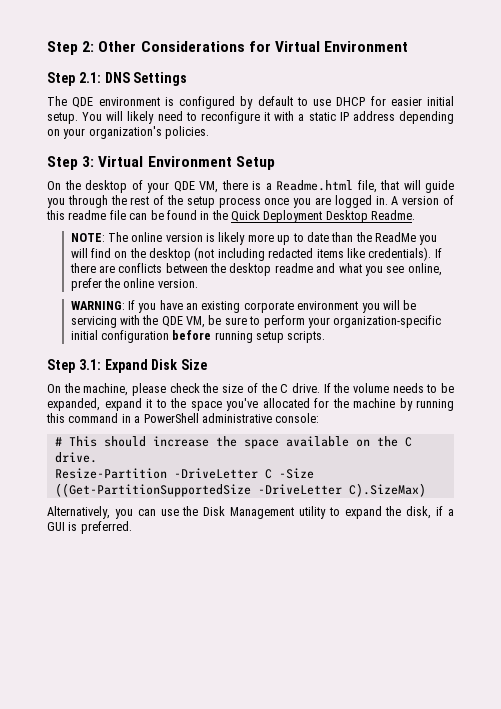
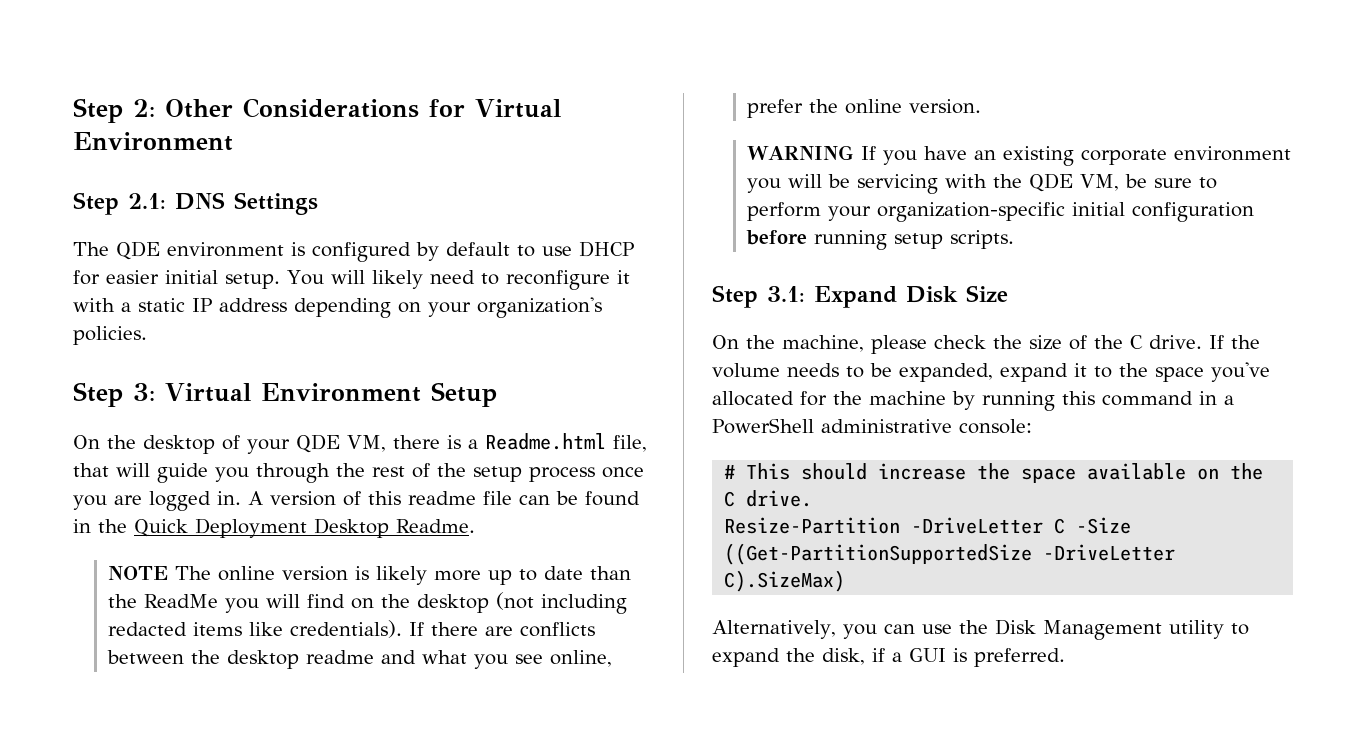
- NOTE: The online version is likely more up to date than the ReadMe you will find on the desktop (not including redacted items like credentials).
+ NOTE The online version is likely more up to date than the ReadMe you will find on the desktop (not including redacted items like credentials).
- WARNING: If you have an existing corporate environment you will be servicing with the QDE VM, be sure to perform your organization-specific initial configuration before running setup scripts.
+ WARNING If you have an existing corporate environment you will be servicing with the QDE VM, be sure to perform your organization-specific initial configuration before running setup scripts.

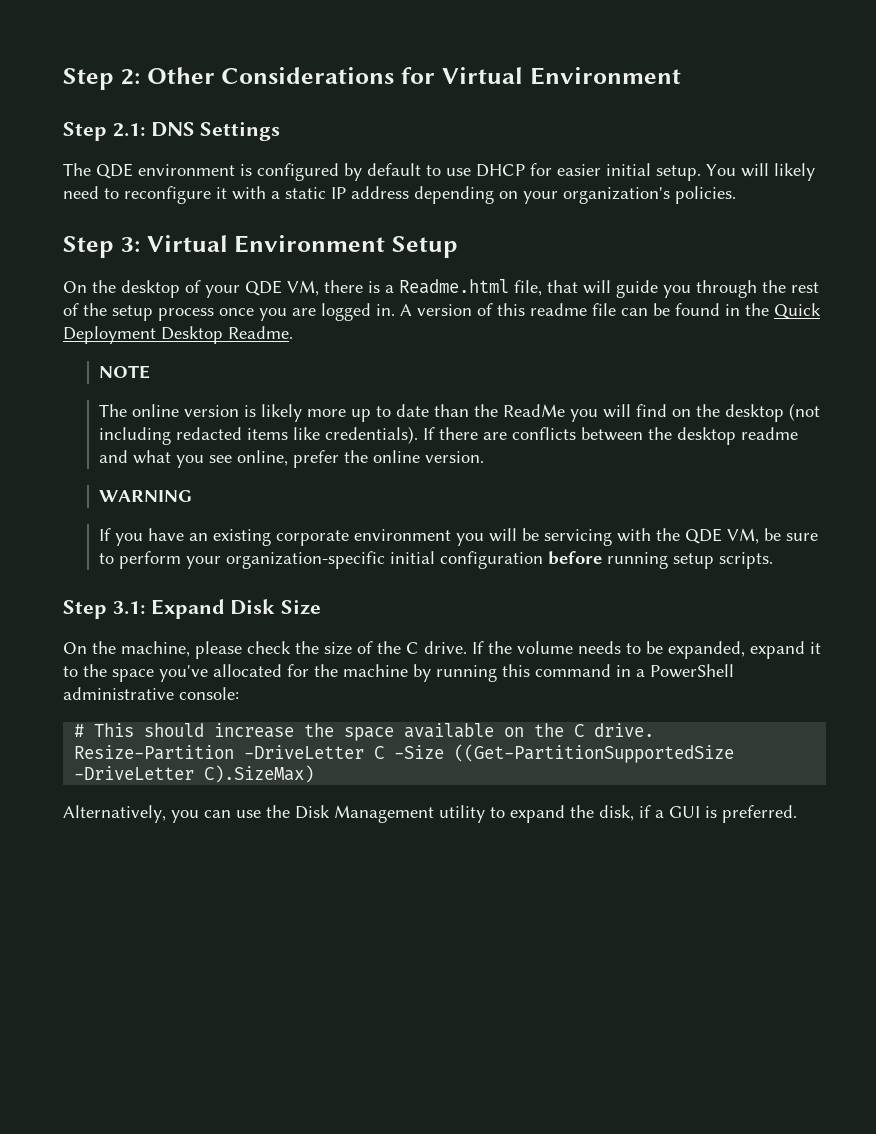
- NOTE The online version is likely more up to date than the ReadMe you will find on the desktop (not including redacted items like credentials).
+ NOTE
+ The online version is likely more up to date than the ReadMe you will find on the desktop (not including redacted items like credentials).
- WARNING If you have an existing corporate environment you will be servicing with the QDE VM, be sure to perform your organization-specific initial configuration before running setup scripts.
+ WARNING
+ If you have an existing corporate environment you will be servicing with the QDE VM, be sure to perform your organization-specific initial configuration before running setup scripts.

